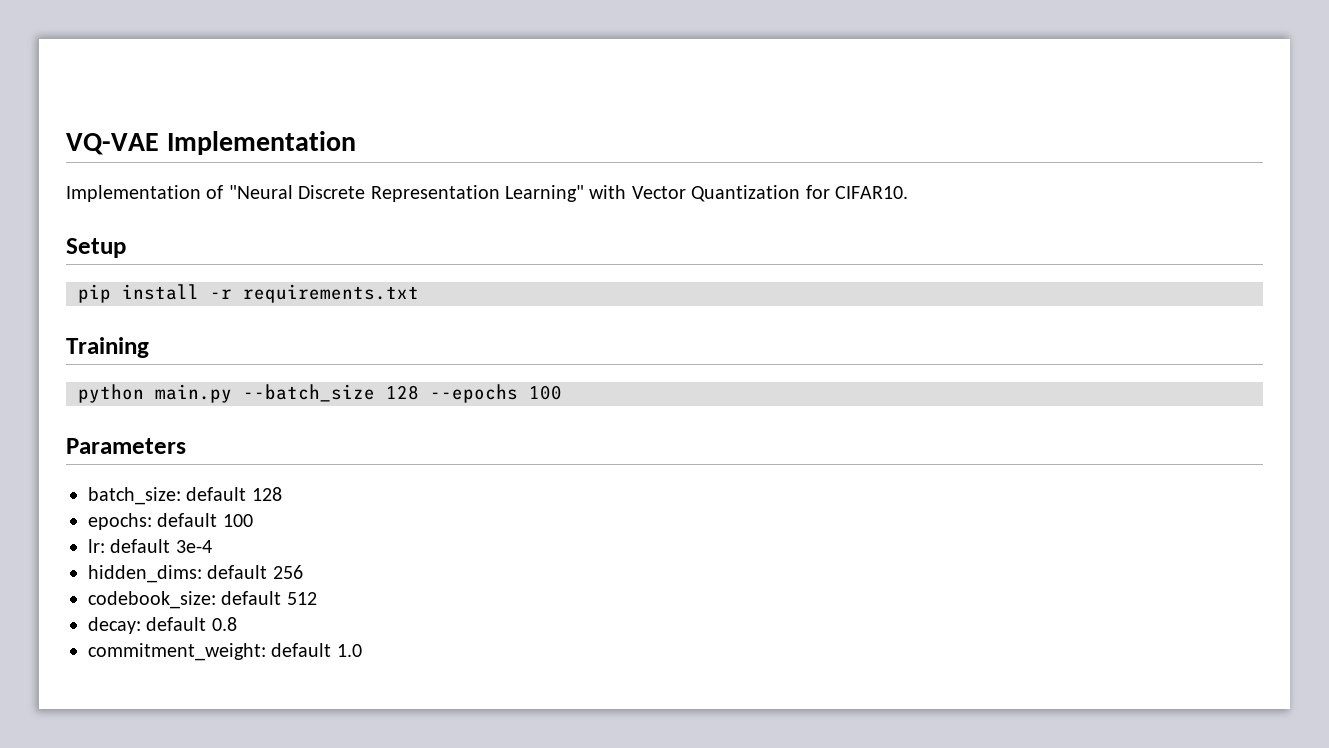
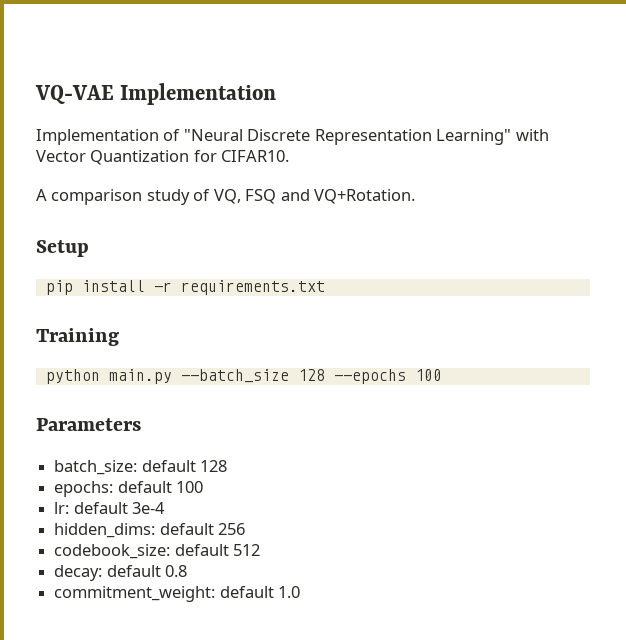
+ A comparison study of VQ, FSQ and VQ+Rotation.

